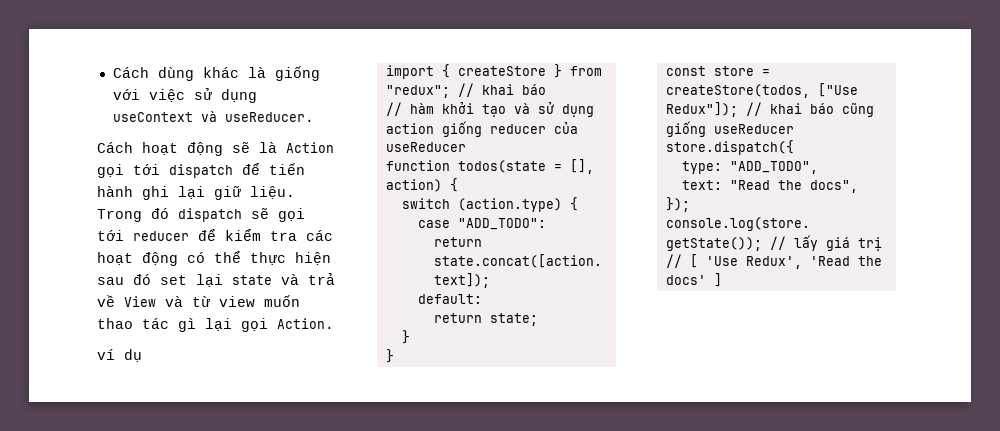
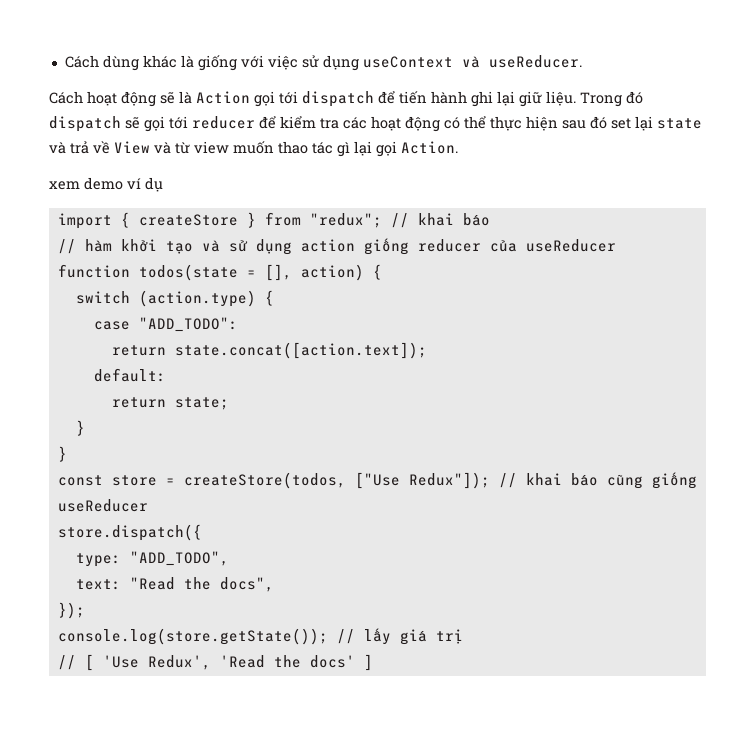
- ví dụ
+ xem demo ví dụ

